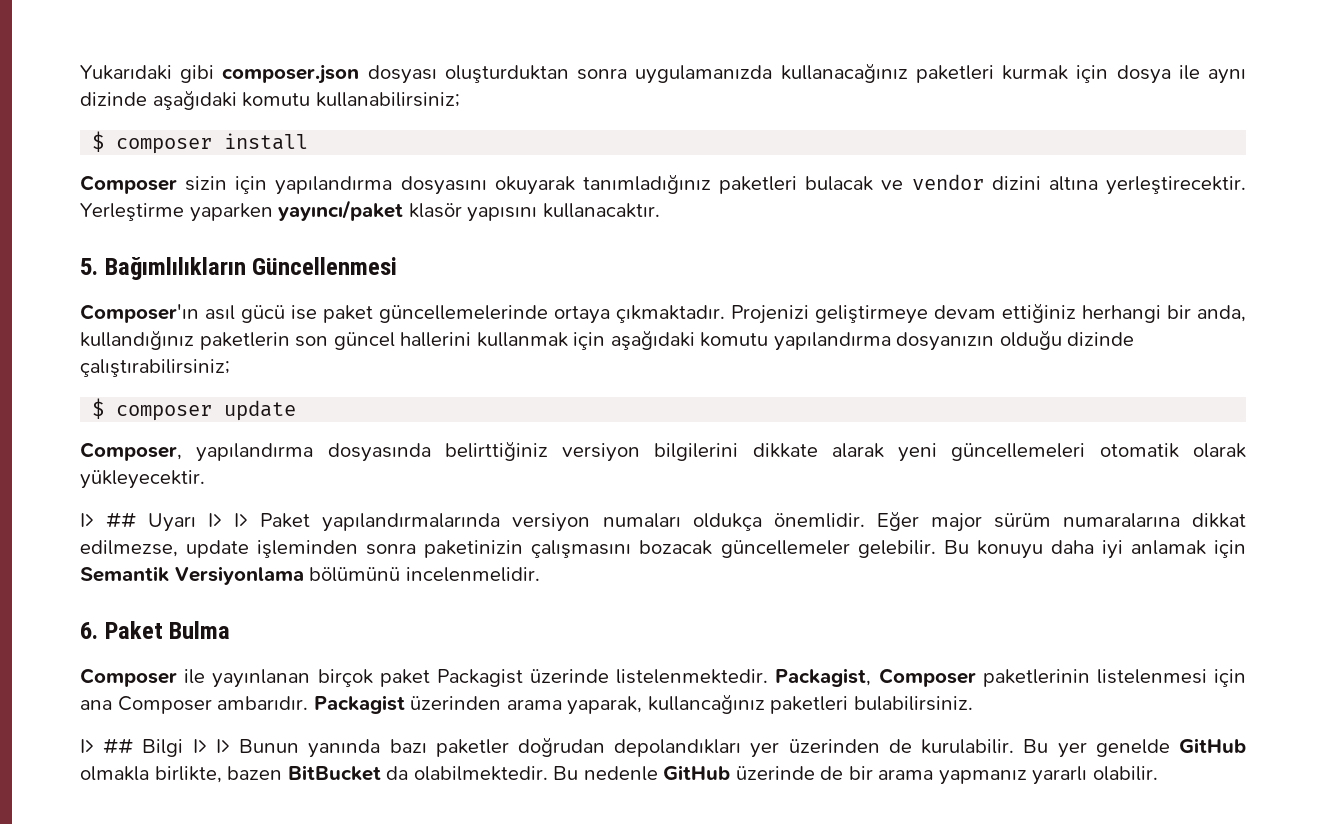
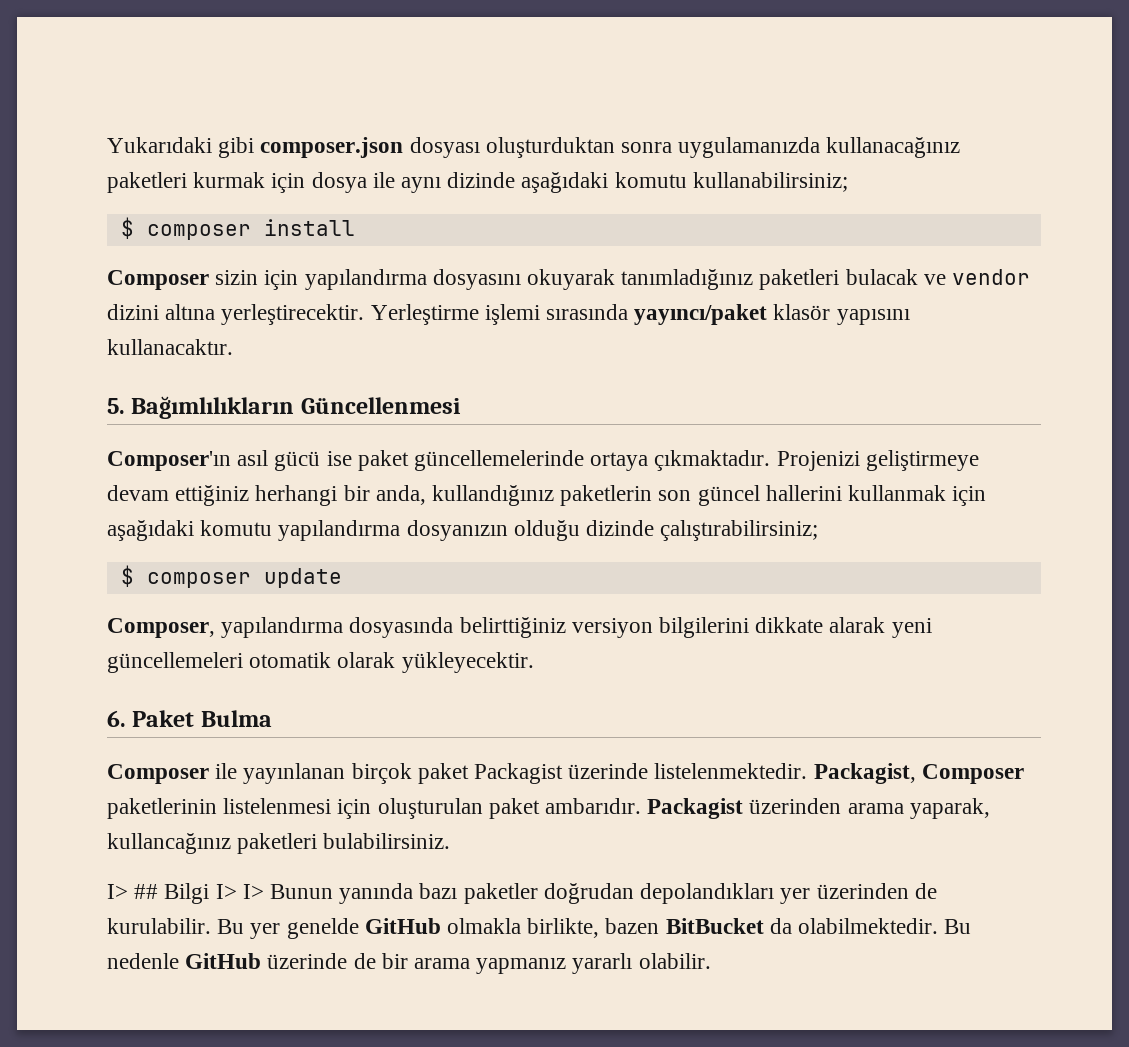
- Yerleştirme yaparken yayıncı/paket klasör yapısını kullanacaktır.
+ Yerleştirme işlemi sırasında yayıncı/paket klasör yapısını kullanacaktır.
- I> ## Uyarı I> I> Paket yapılandırmalarında versiyon numaları oldukça önemlidir. Eğer major sürüm numaralarına dikkat edilmezse, update işleminden sonra paketinizin çalışmasını bozacak güncellemeler gelebilir. Bu konuyu daha iyi anlamak için Semantik Versiyonlama bölümünü incelenmelidir.
- Packagist, Composer paketlerinin listelenmesi için ana Composer ambarıdır.
+ Packagist, Composer paketlerinin listelenmesi için oluşturulan paket ambarıdır.

